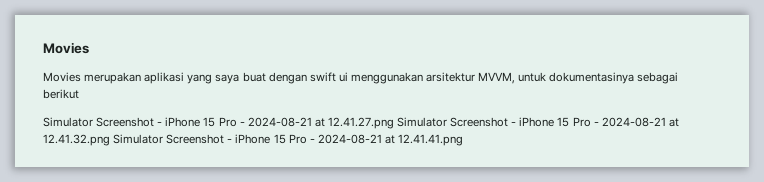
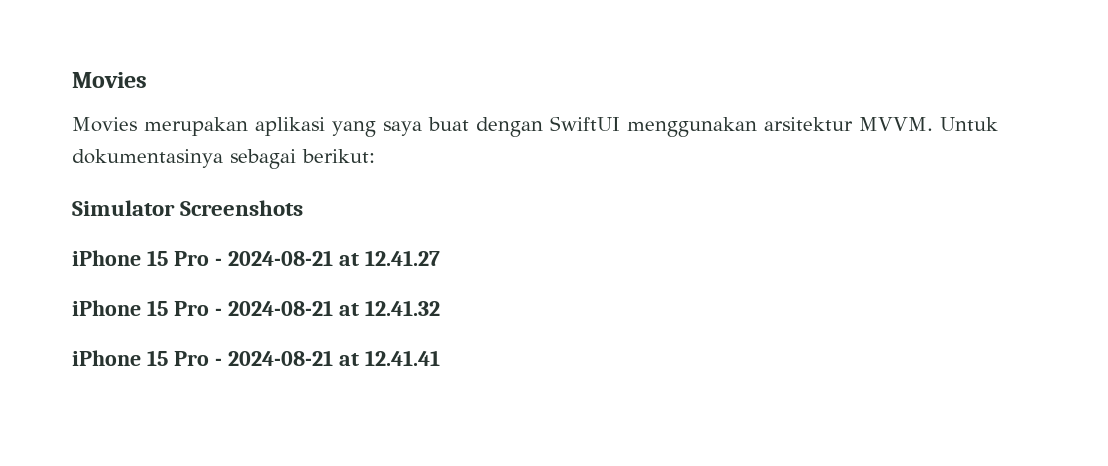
- Movies merupakan aplikasi yang saya buat dengan swift ui menggunakan arsitektur MVVM, untuk dokumentasinya sebagai berikut
- Simulator Screenshot - iPhone 15 Pro - 2024-08-21 at 12.41.27.png Simulator Screenshot - iPhone 15 Pro - 2024-08-21 at 12.41.32.png Simulator Screenshot - iPhone 15 Pro - 2024-08-21 at 12.41.41.png
+ Movies merupakan aplikasi yang saya buat dengan SwiftUI menggunakan arsitektur MVVM. Untuk dokumentasinya sebagai berikut:
+ Simulator Screenshots
+ iPhone 15 Pro - 2024-08-21 at 12.41.27
+ iPhone 15 Pro - 2024-08-21 at 12.41.32
+ iPhone 15 Pro - 2024-08-21 at 12.41.41

